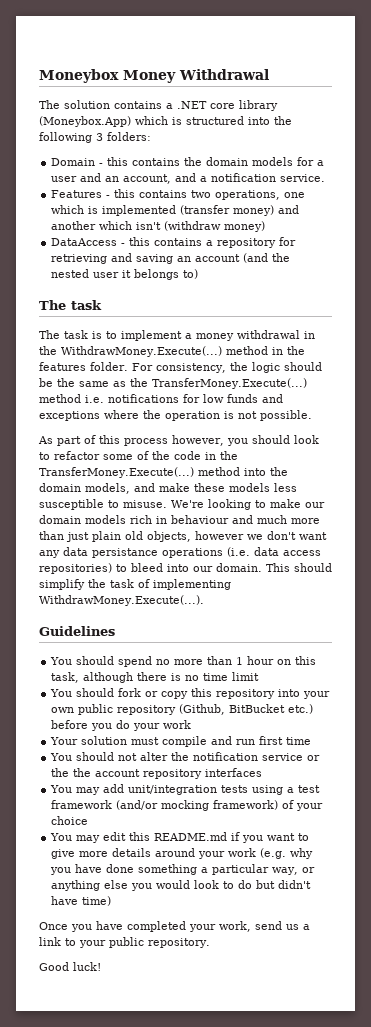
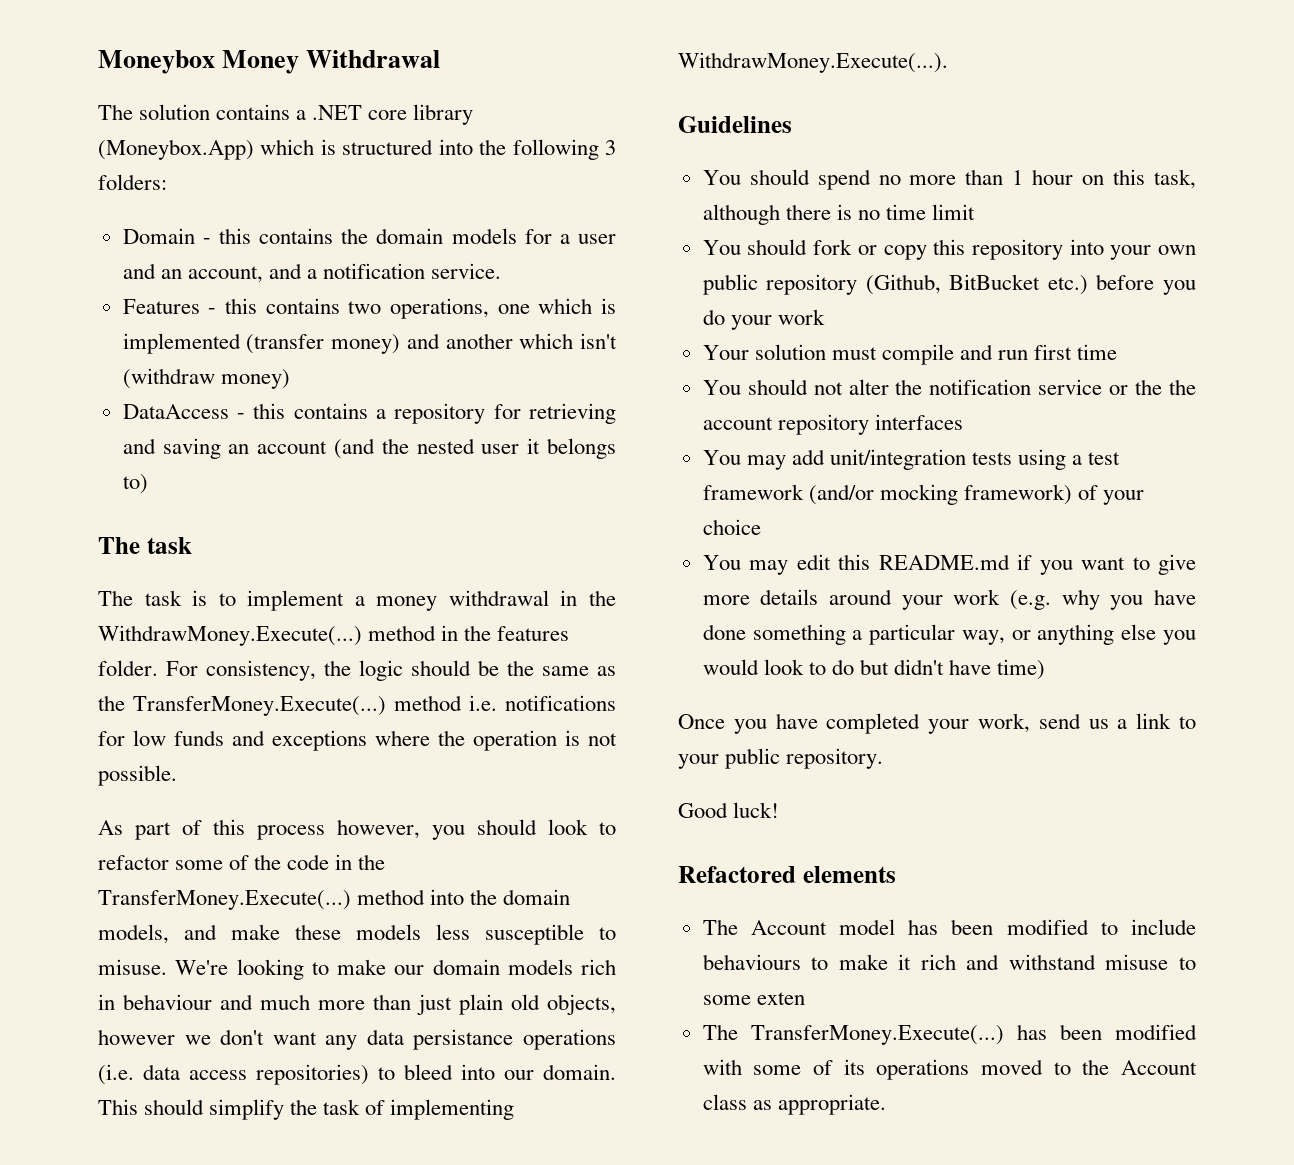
+ Refactored elements
+ The Account model has been modified to include behaviours to make it rich and withstand misuse to some exten
+ The TransferMoney.Execute(...) has been modified with some of its operations moved to the Account class as appropriate.

